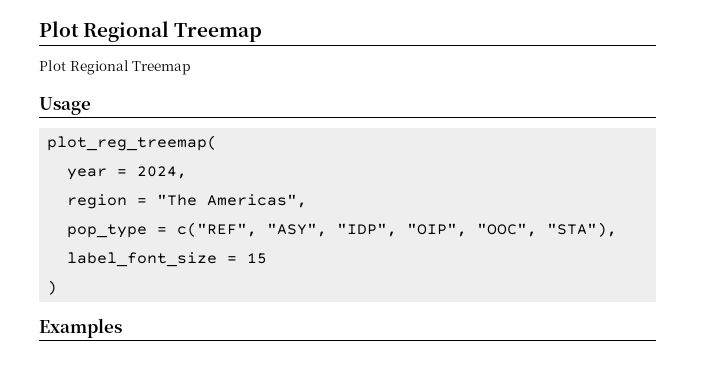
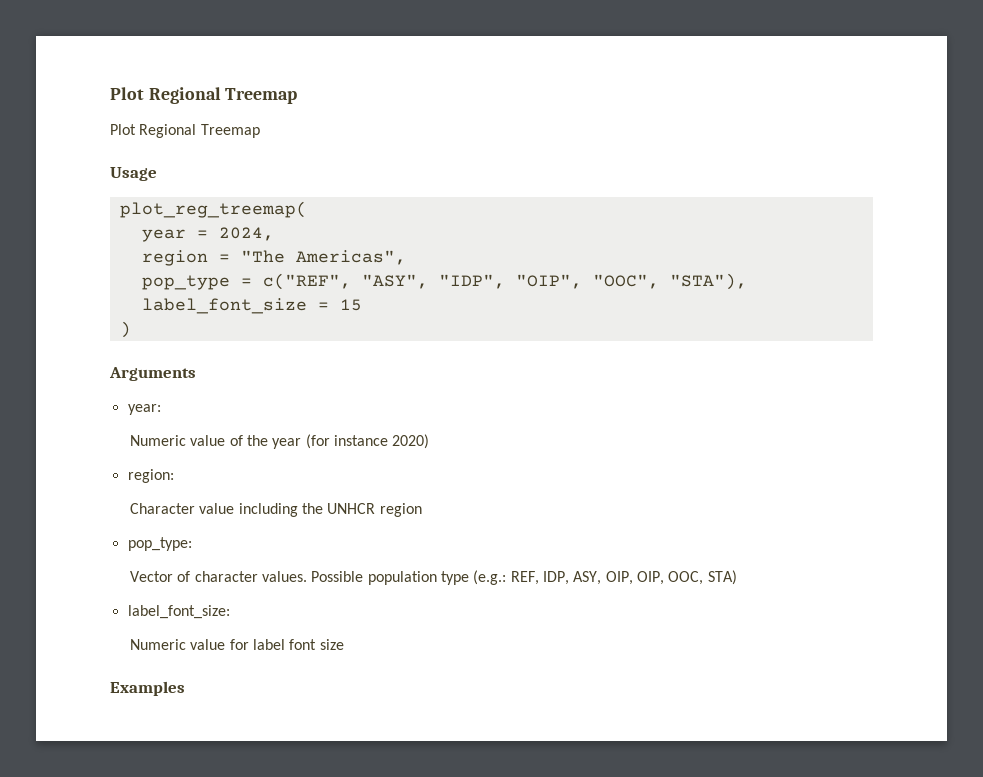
+ Arguments
+ year:
+ Numeric value of the year (for instance 2020)
+ region:
+ Character value including the UNHCR region
+ pop_type:
+ Vector of character values. Possible population type (e.g.: REF, IDP, ASY, OIP, OIP, OOC, STA)
+ label_font_size:
+ Numeric value for label font size

